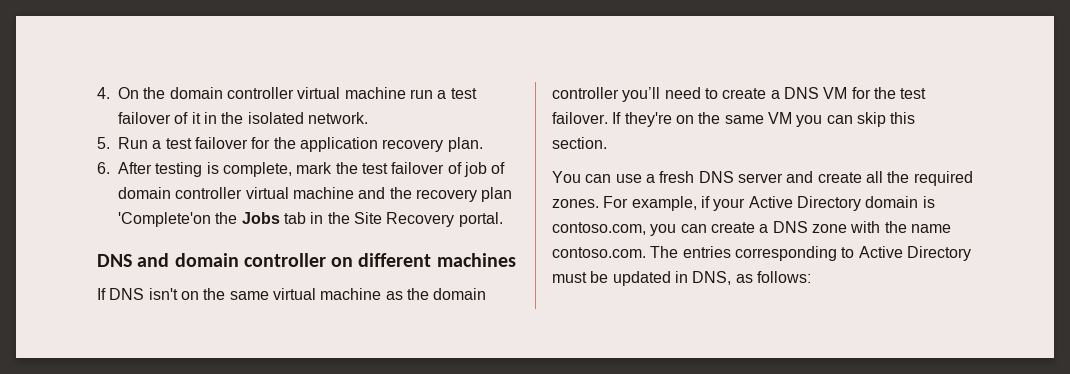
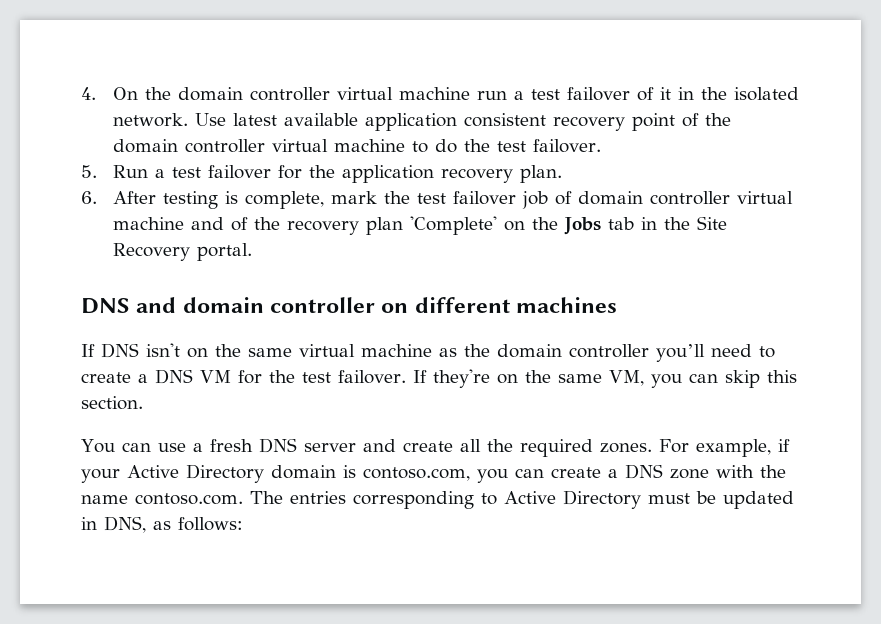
+ Use latest available application consistent recovery point of the domain controller virtual machine to do the test failover.
- 6. After testing is complete, mark the test failover of job of domain controller virtual machine and the recovery plan 'Complete'on the Jobs tab in the Site Recovery portal.
+ 6. After testing is complete, mark the test failover job of domain controller virtual machine and of the recovery plan 'Complete' on the Jobs tab in the Site Recovery portal.
- If they're on the same VM you can skip this section.
+ If they're on the same VM, you can skip this section.

